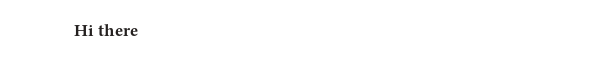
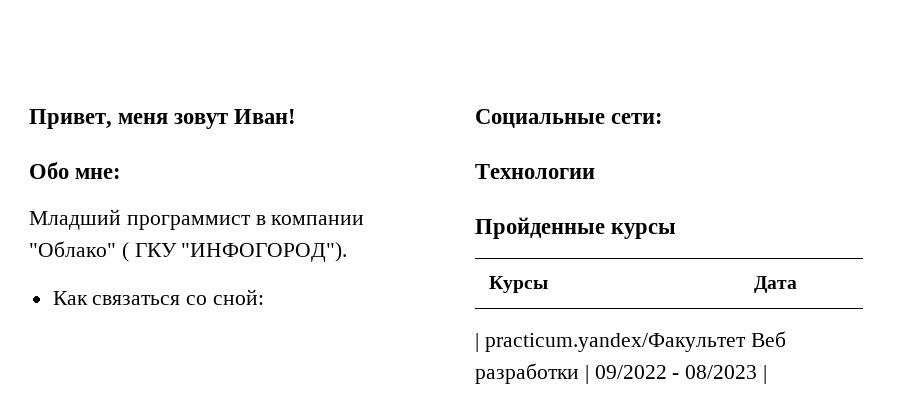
- Hi there
+ Привет, меня зовут Иван!
+ Обо мне:
+ Младший программист в компании "Облако" ( ГКУ "ИНФОГОРОД").
+ Как связаться со сной:
+ Социальные сети:
+ Технологии
+ Пройденные курсы
+ Курсы | Дата
+ | practicum.yandex/Факультет Веб разработки | 09/2022 - 08/2023 |

